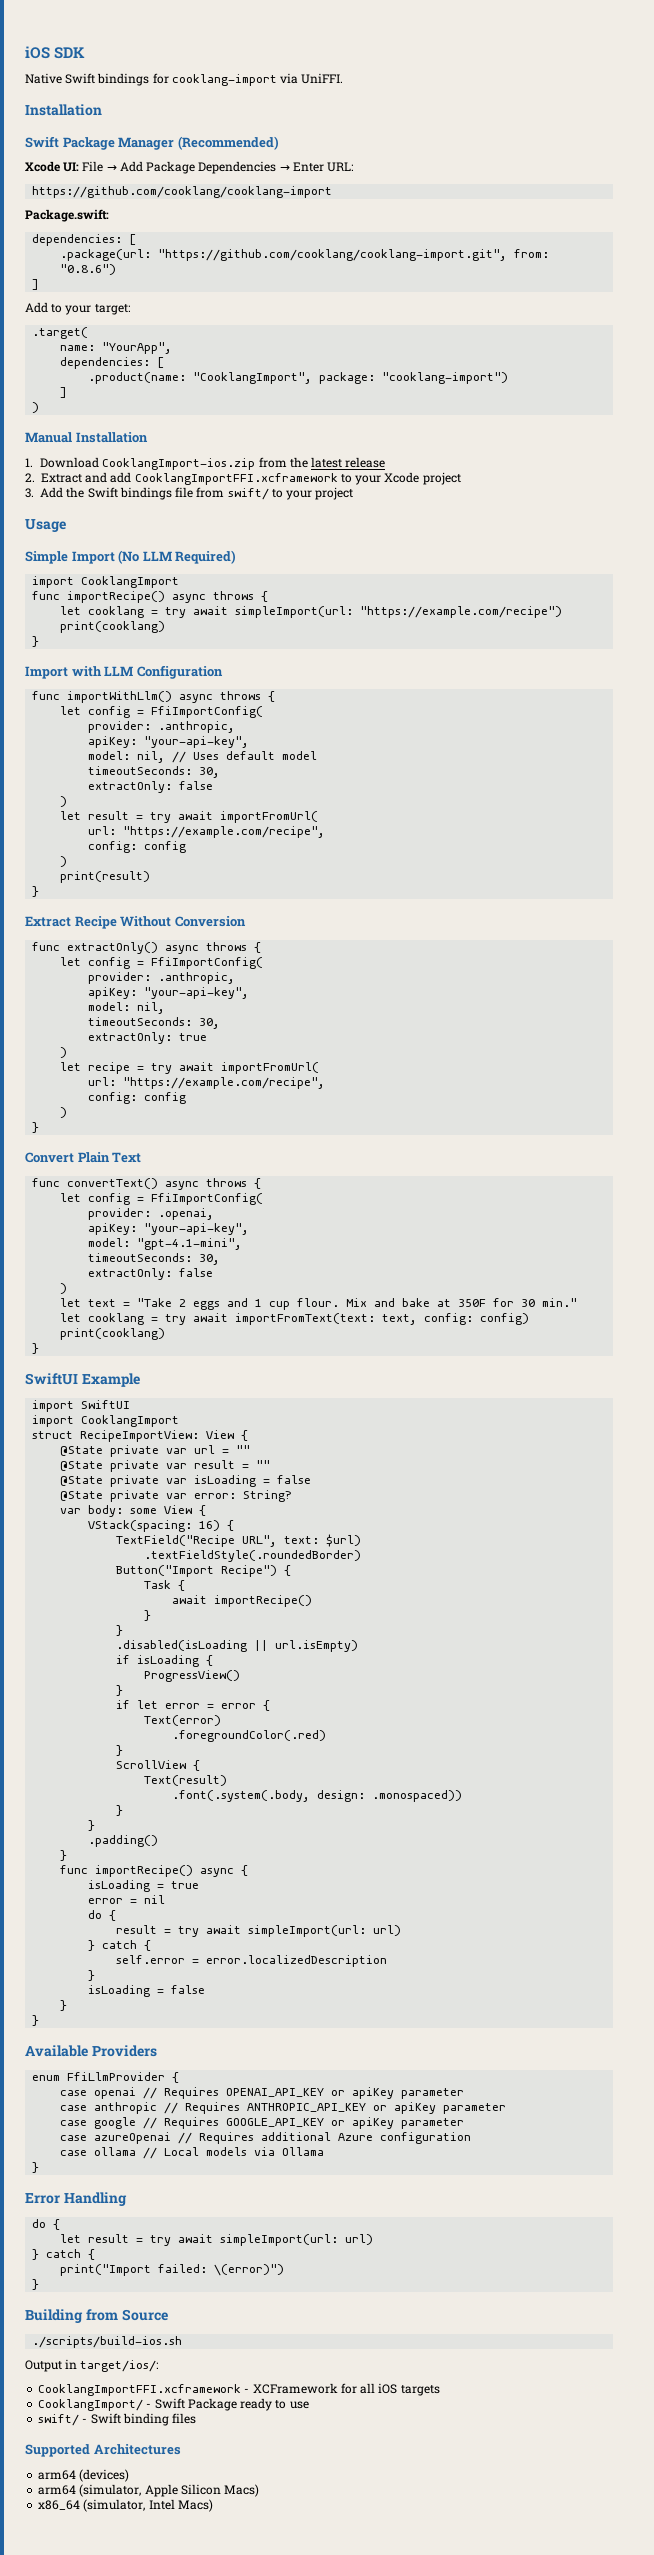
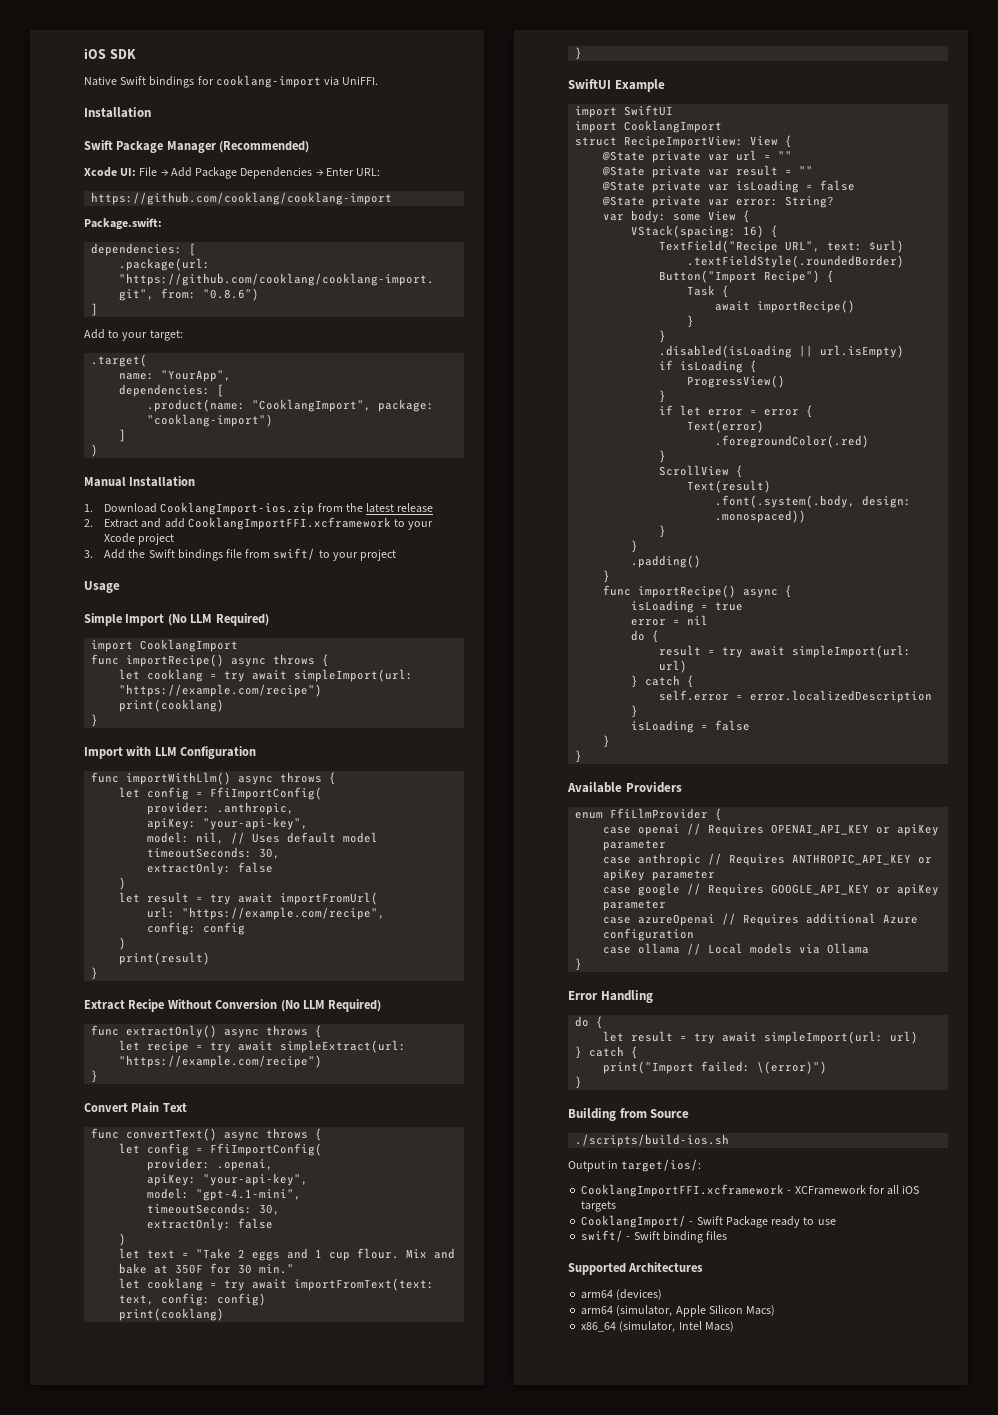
- Extract Recipe Without Conversion
+ Extract Recipe Without Conversion (No LLM Required)
  func extractOnly() async throws {
- let config = FfiImportConfig(
- provider: .anthropic,
- apiKey: "your-api-key",
- model: nil,
- timeoutSeconds: 30,
- extractOnly: true
- )
- let recipe = try await importFromUrl(
- url: "https://example.com/recipe",
- config: config
- )
+ let recipe = try await simpleExtract(url: "https://example.com/recipe")

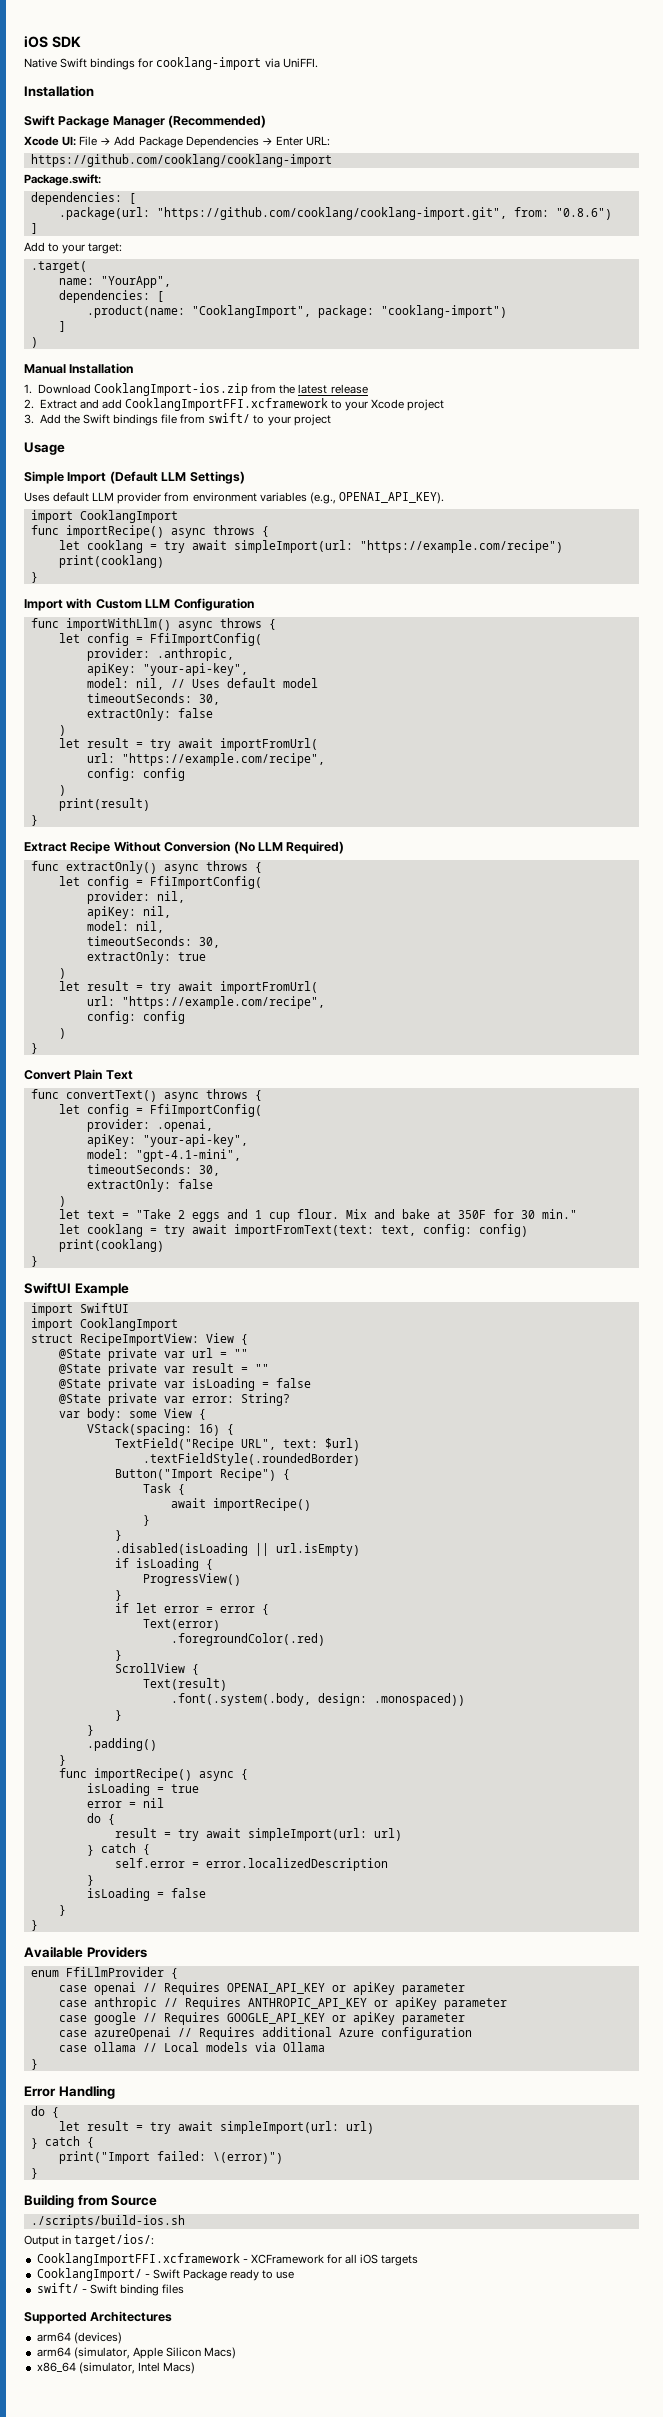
- Simple Import (No LLM Required)
+ Simple Import (Default LLM Settings)
+ Uses default LLM provider from environment variables (e.g., OPENAI_API_KEY).
- Import with LLM Configuration
+ Import with Custom LLM Configuration
  func extractOnly() async throws {
- let recipe = try await simpleExtract(url: "https://example.com/recipe")
+ let config = FfiImportConfig(
+ provider: nil,
+ apiKey: nil,
+ model: nil,
+ timeoutSeconds: 30,
+ extractOnly: true
+ )
+ let result = try await importFromUrl(
+ url: "https://example.com/recipe",
+ config: config
+ )

